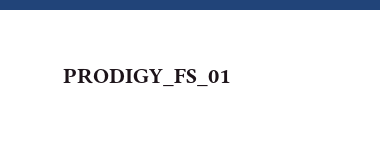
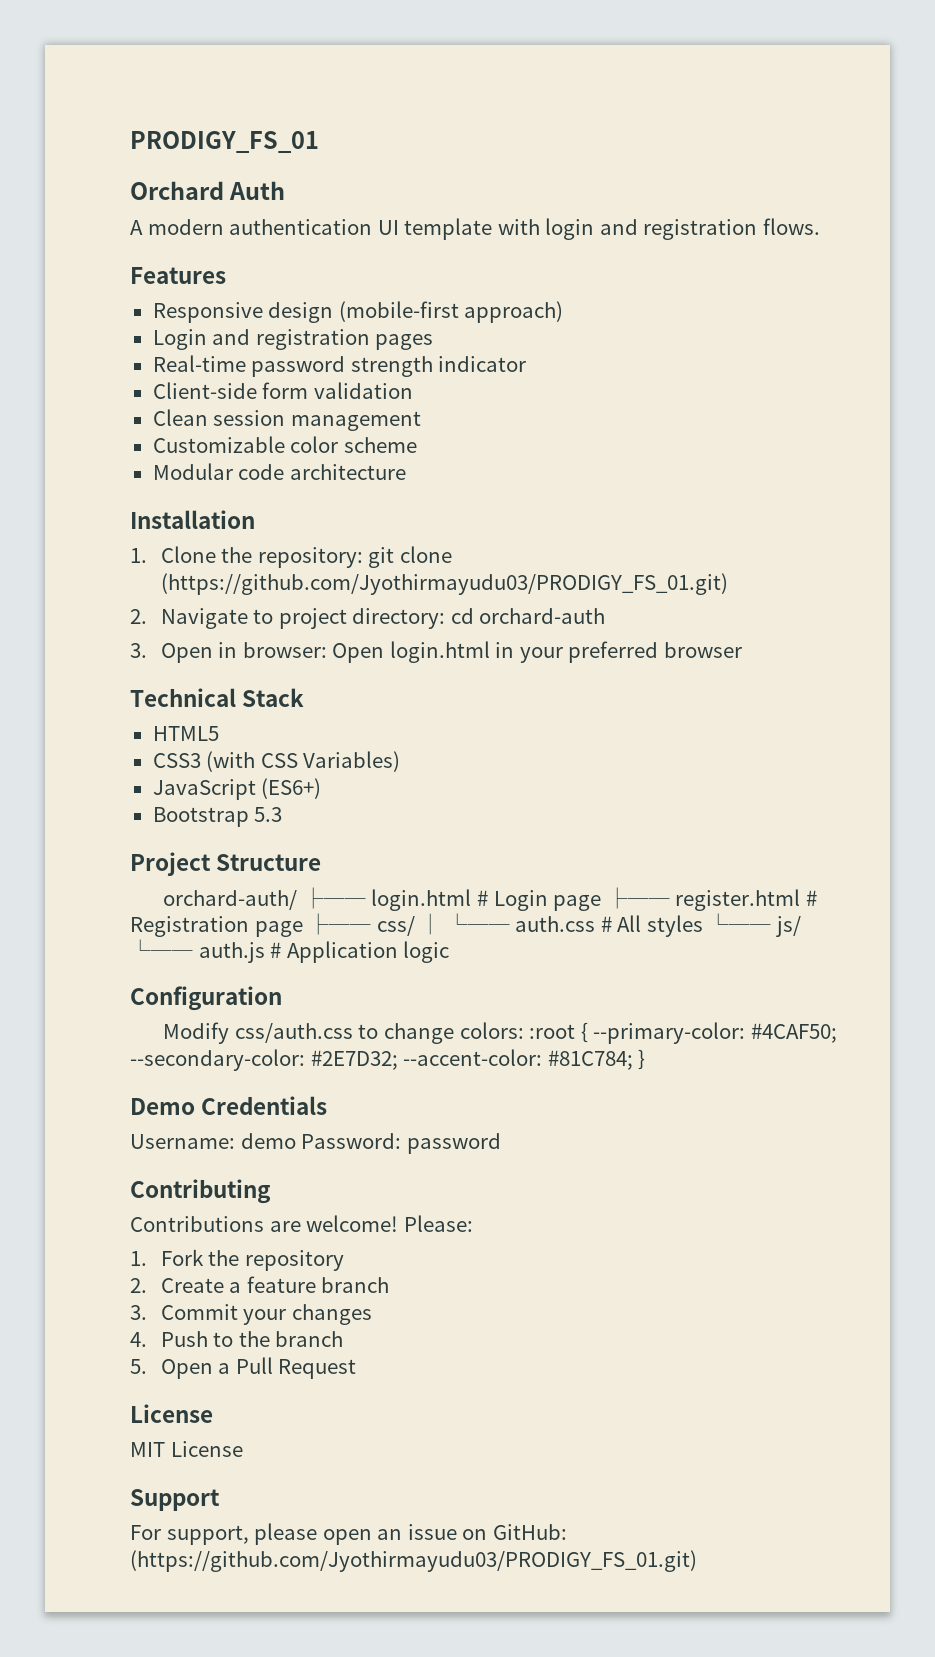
+ Orchard Auth
+ A modern authentication UI template with login and registration flows.
+ Features
+ Responsive design (mobile-first approach)
+ Login and registration pages
+ Real-time password strength indicator
+ Client-side form validation
+ Clean session management
+ Customizable color scheme
+ Modular code architecture
+ Installation
+ 1. Clone the repository: git clone (https://github.com/Jyothirmayudu03/PRODIGY_FS_01.git)
+ 2. Navigate to project directory: cd orchard-auth
+ 3. Open in browser: Open login.html in your preferred browser
+ Technical Stack
+ HTML5
+ CSS3 (with CSS Variables)
+ JavaScript (ES6+)
+ Bootstrap 5.3
+ Project Structure
+ orchard-auth/ ├── login.html # Login page ├── register.html # Registration page ├── css/ │ └── auth.css # All styles └── js/ └── auth.js # Application logic
+ Configuration
+ Modify css/auth.css to change colors: :root { --primary-color: #4CAF50; --secondary-color: #2E7D32; --accent-color: #81C784; }
+ Demo Credentials
+ Username: demo Password: password
+ Contributing
+ Contributions are welcome! Please:
+ 1. Fork the repository
+ 2. Create a feature branch
+ 3. Commit your changes
+ 4. Push to the branch
+ 5. Open a Pull Request
+ License
+ MIT License
+ Support
+ For support, please open an issue on GitHub: (https://github.com/Jyothirmayudu03/PRODIGY_FS_01.git)

